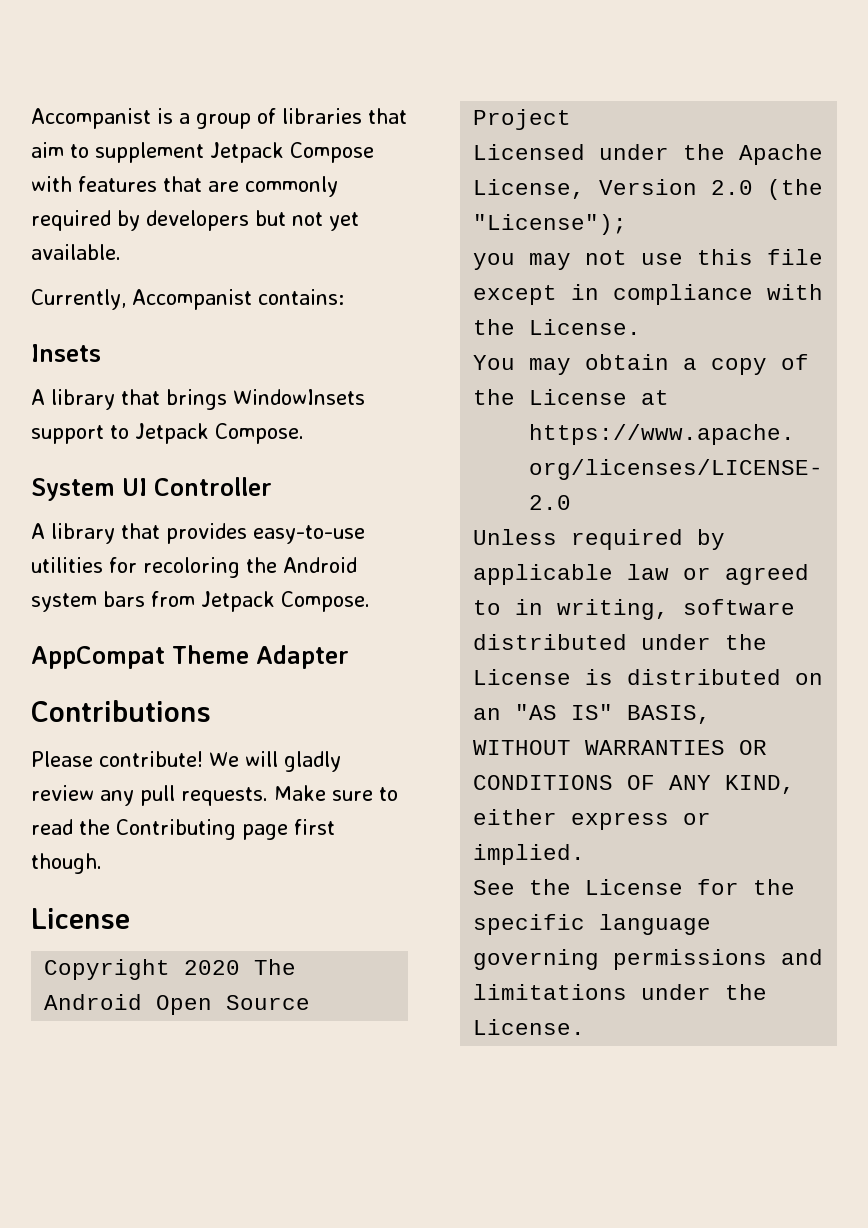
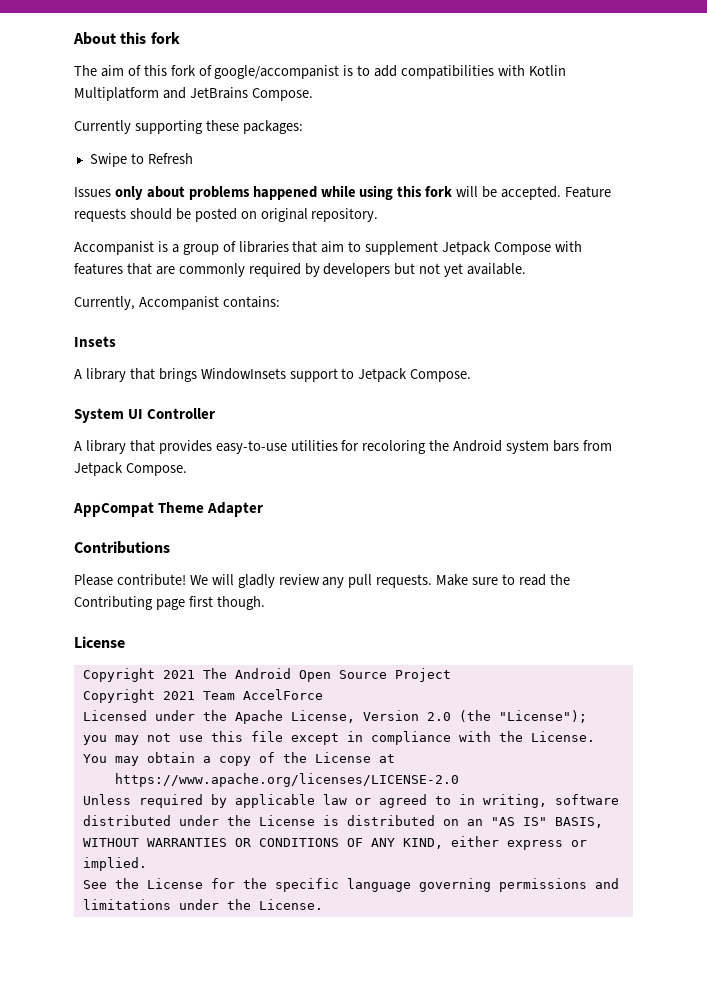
+ About this fork
+ The aim of this fork of google/accompanist is to add compatibilities with Kotlin Multiplatform and JetBrains Compose.
+ Currently supporting these packages:
+ Swipe to Refresh
+ Issues only about problems happened while using this fork will be accepted. Feature requests should be posted on original repository.
- Copyright 2020 The Android Open Source Project
+ Copyright 2021 The Android Open Source Project
+ Copyright 2021 Team AccelForce

